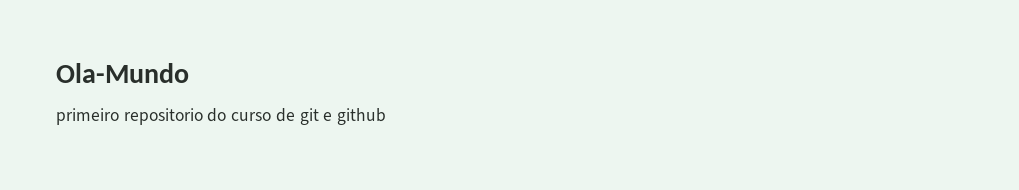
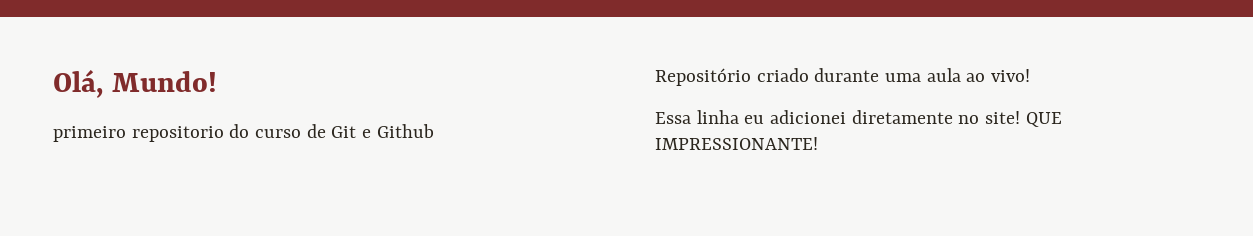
- Ola-Mundo
+ Olá, Mundo!
- primeiro repositorio do curso de git e github
+ primeiro repositorio do curso de Git e Github
+ Repositório criado durante uma aula ao vivo!
+ Essa linha eu adicionei diretamente no site! QUE IMPRESSIONANTE!

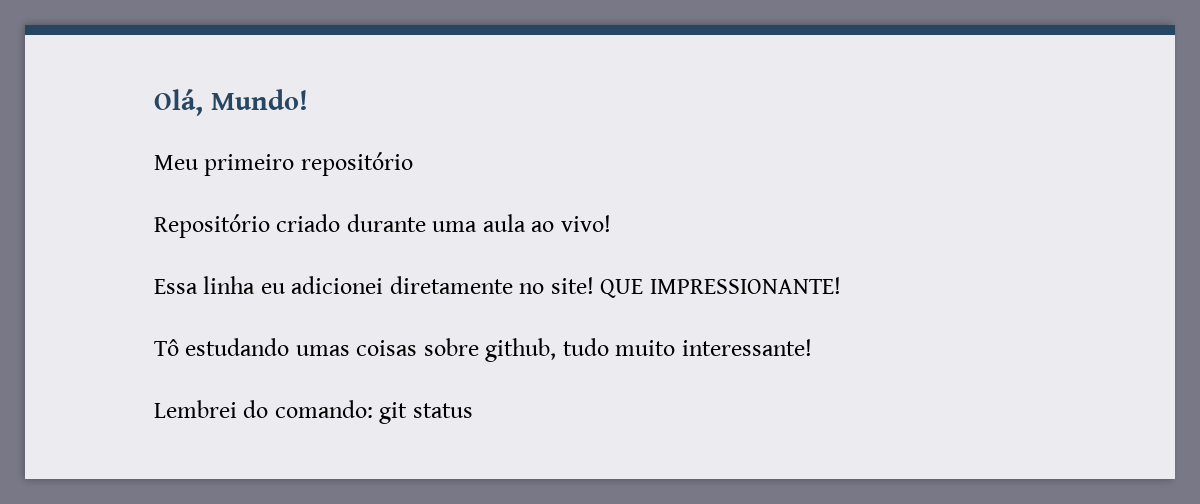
- primeiro repositorio do curso de Git e Github
+ Meu primeiro repositório
+ Tô estudando umas coisas sobre github, tudo muito interessante!
+ Lembrei do comando: git status

